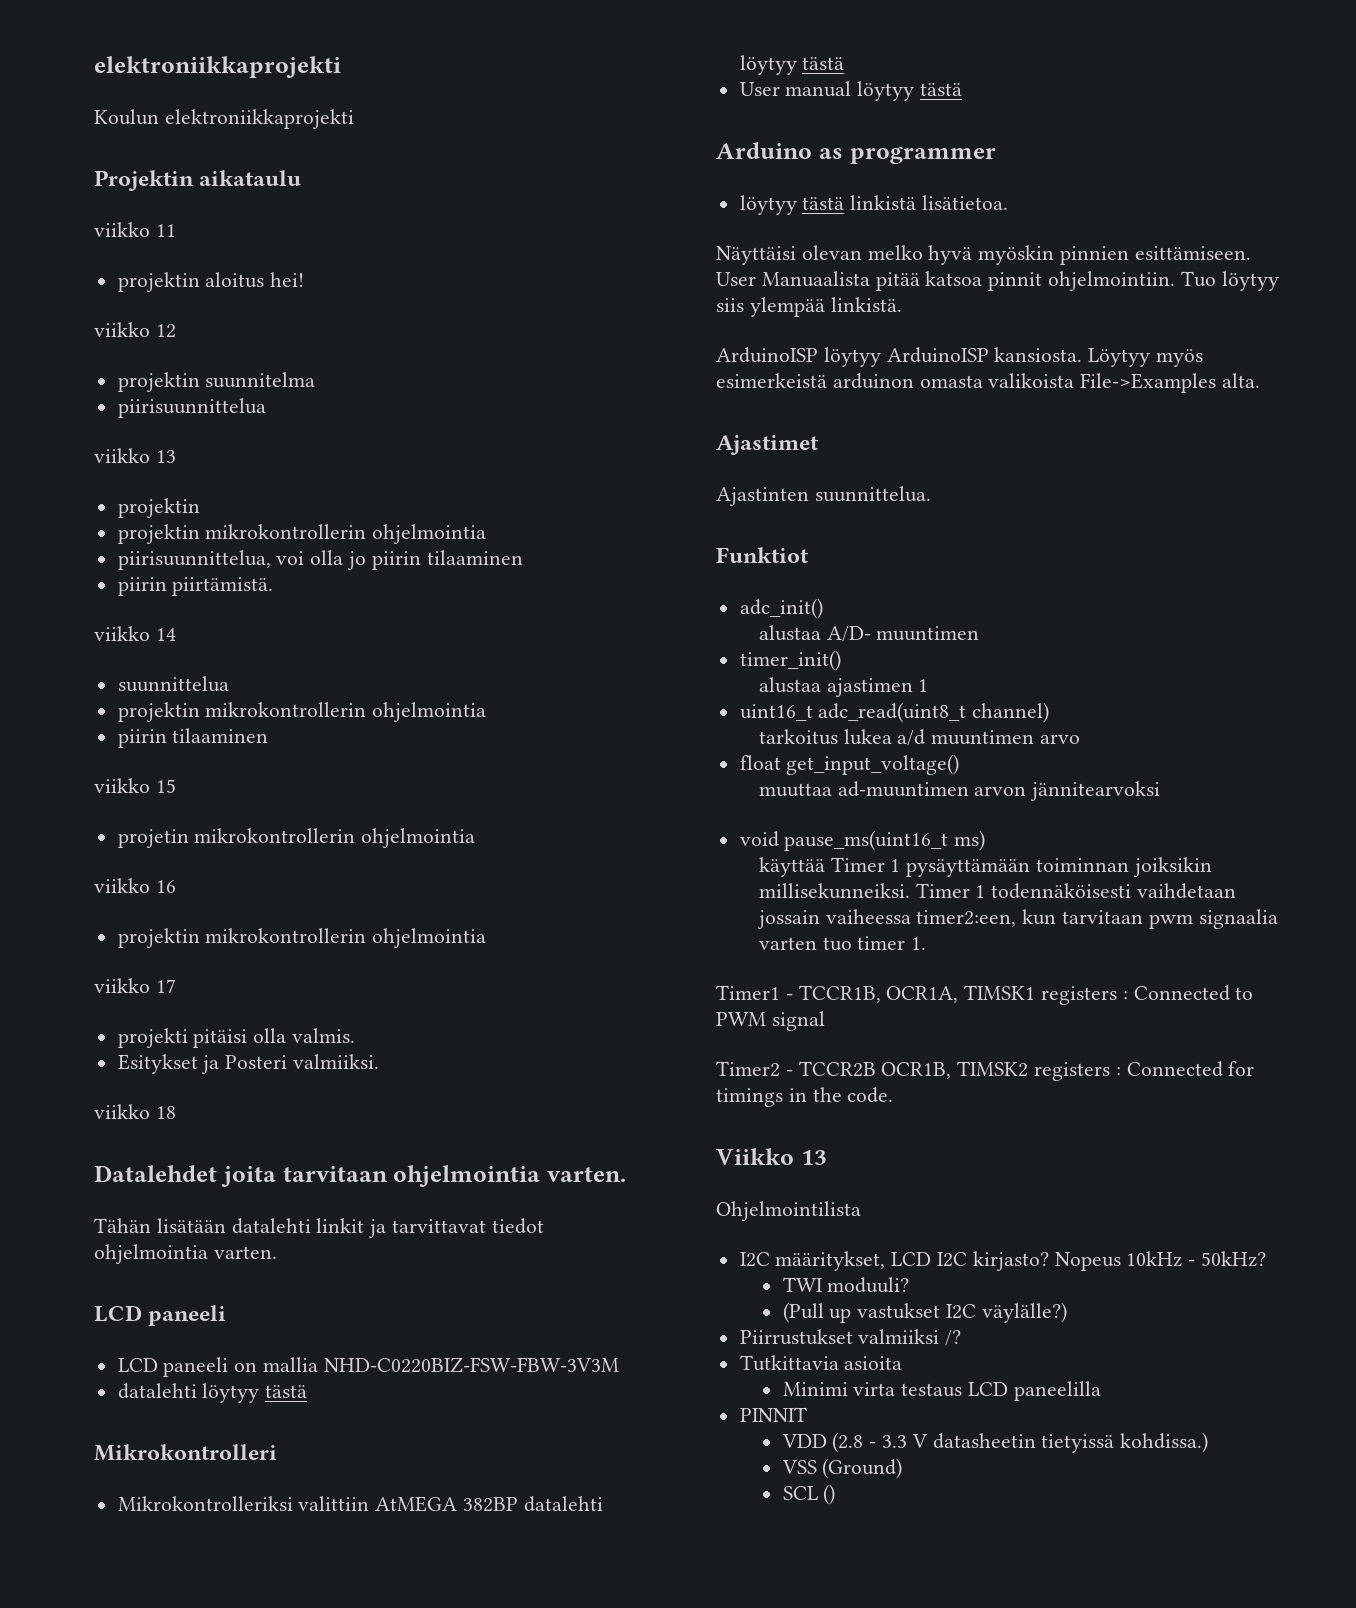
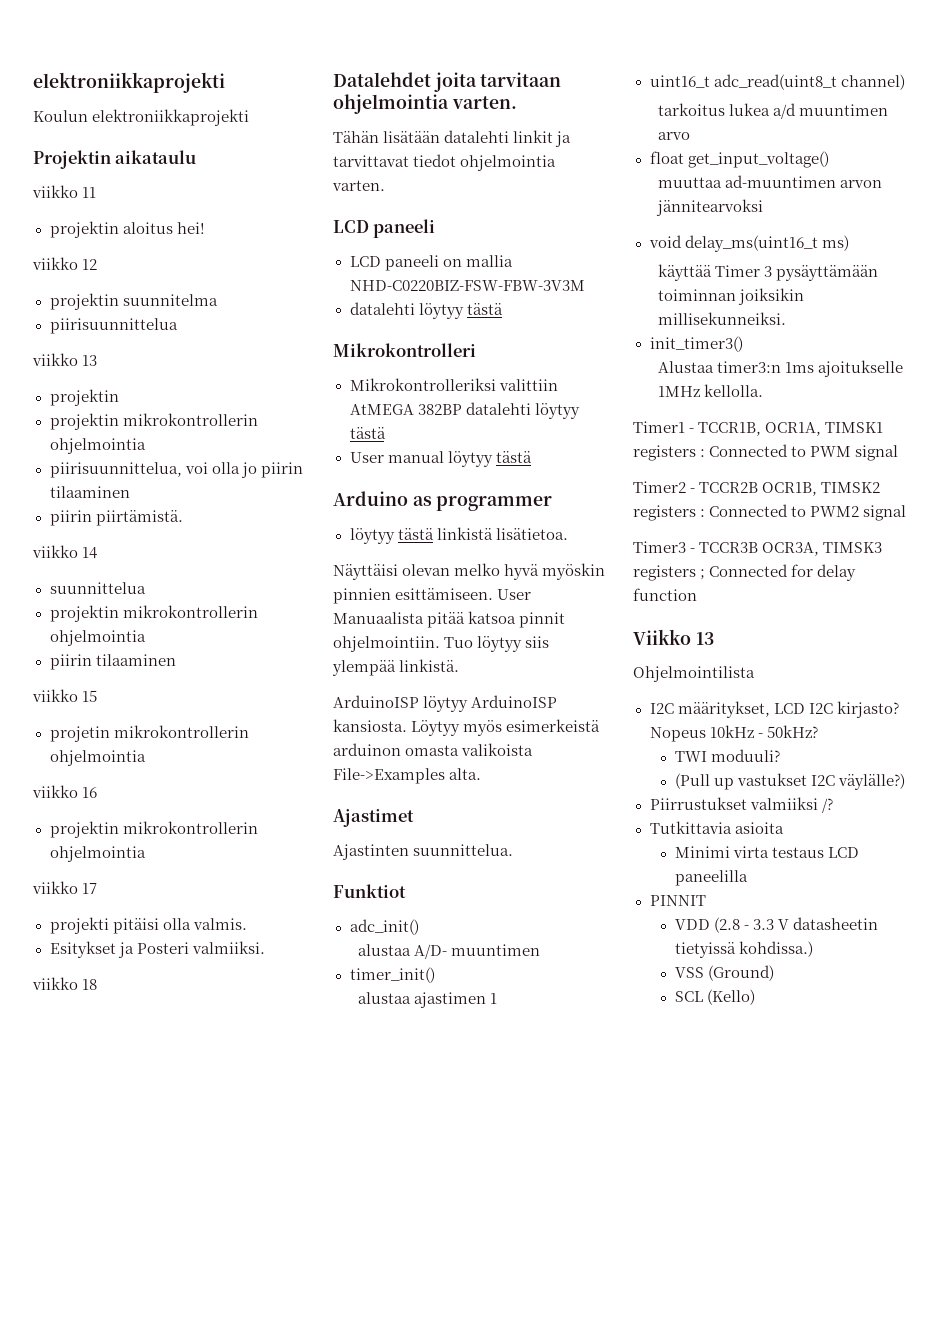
- void pause_ms(uint16_t ms)
+ void delay_ms(uint16_t ms)
- käyttää Timer 1 pysäyttämään toiminnan joiksikin millisekunneiksi. Timer 1 todennäköisesti vaihdetaan jossain vaiheessa timer2:een, kun tarvitaan pwm signaalia varten tuo timer 1.
+ käyttää Timer 3 pysäyttämään toiminnan joiksikin millisekunneiksi.
+ init_timer3()
+ Alustaa timer3:n 1ms ajoitukselle 1MHz kellolla.
- Timer2 - TCCR2B OCR1B, TIMSK2 registers : Connected for timings in the code.
+ Timer2 - TCCR2B OCR1B, TIMSK2 registers : Connected to PWM2 signal
+ Timer3 - TCCR3B OCR3A, TIMSK3 registers ; Connected for delay function
- SCL ()
+ SCL (Kello)

